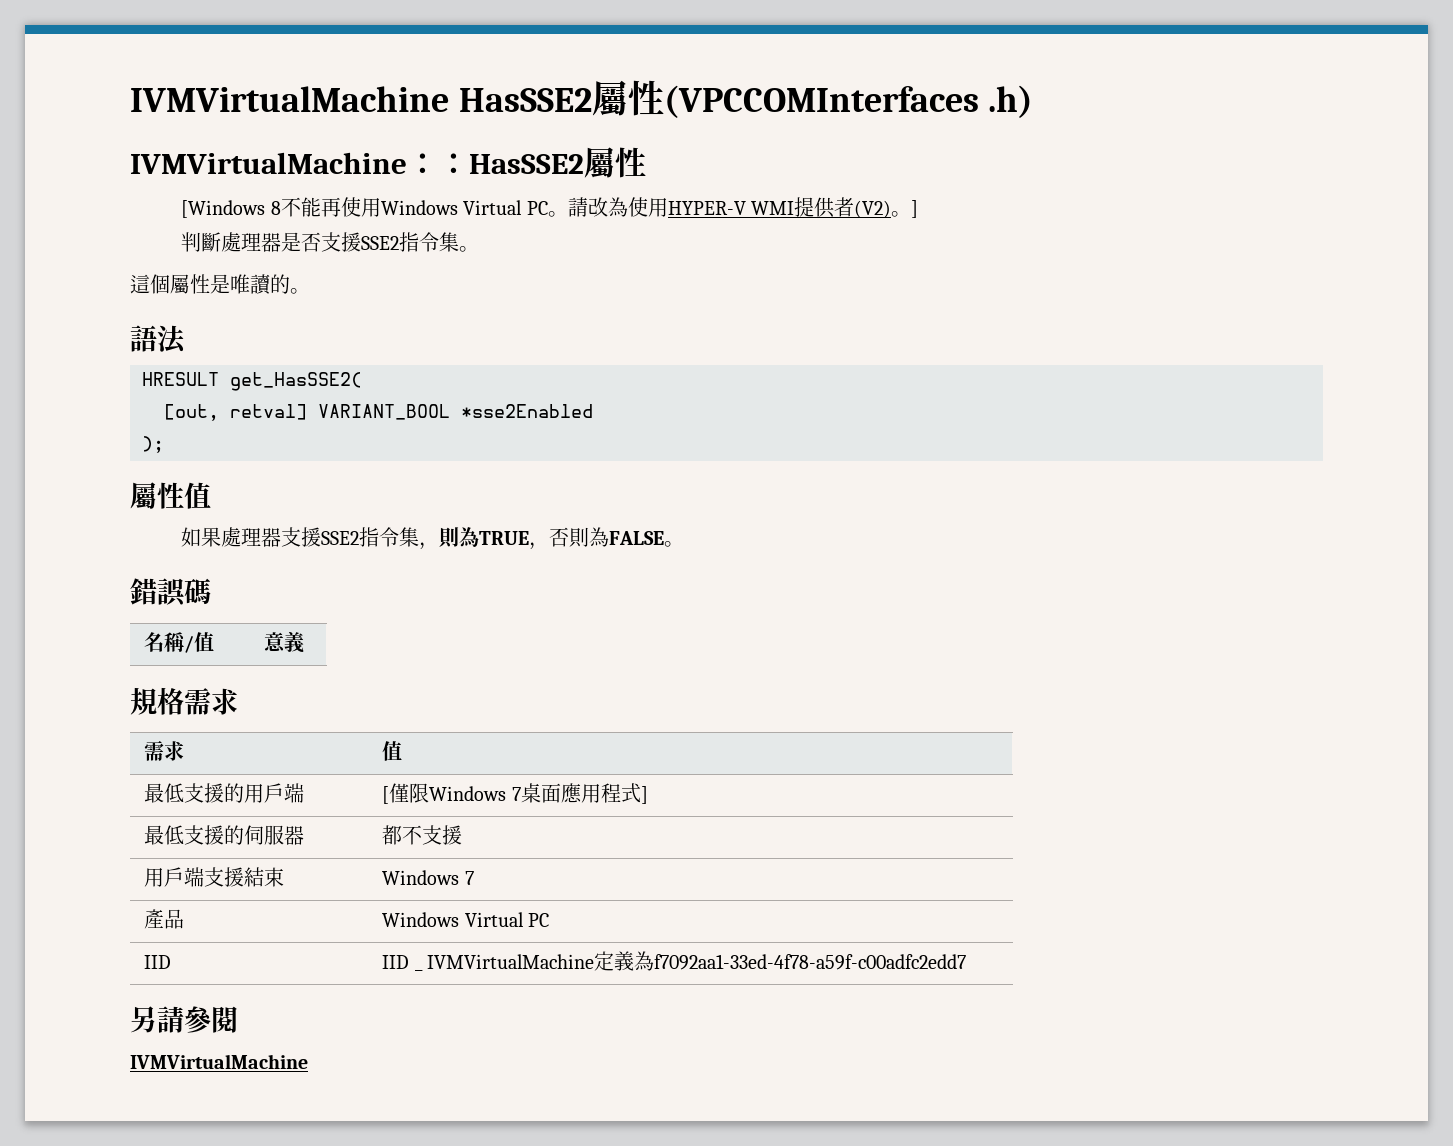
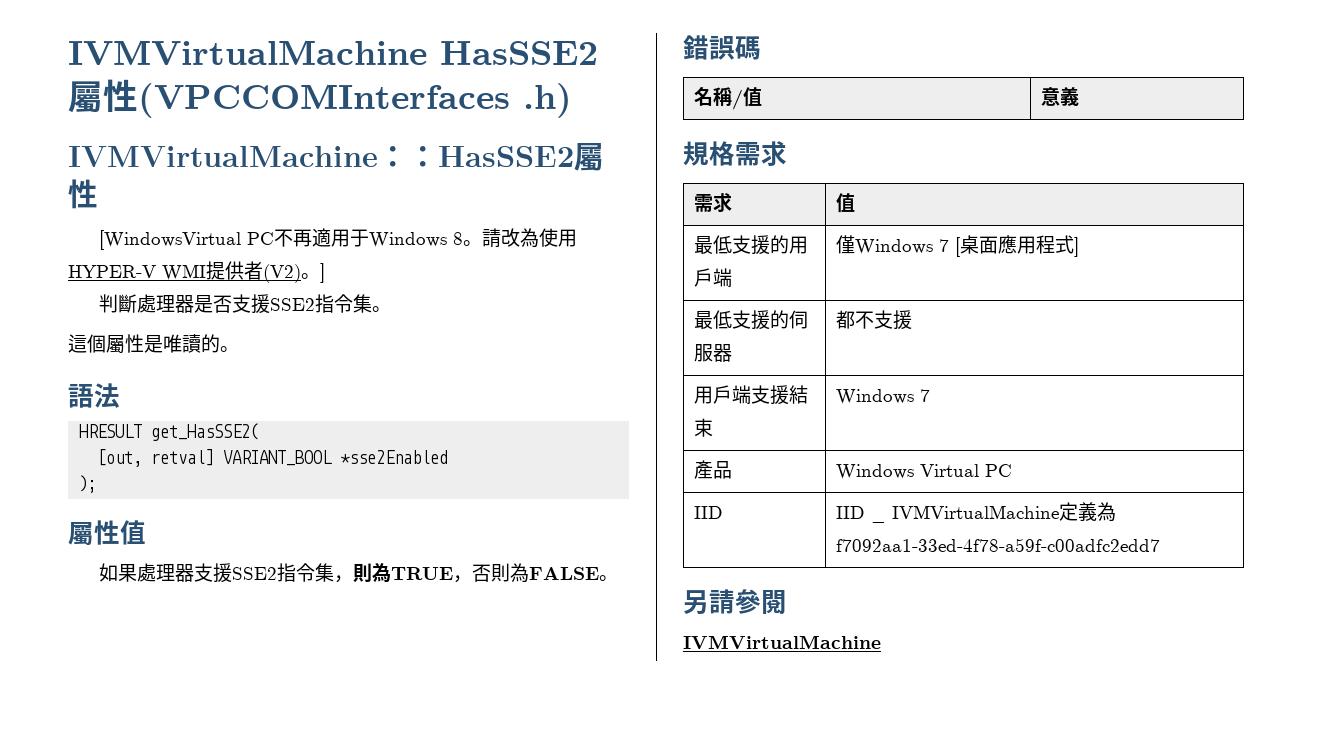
- [Windows 8不能再使用Windows Virtual PC。
+ [WindowsVirtual PC不再適用于Windows 8。
- 最低支援的用戶端 | [僅限Windows 7桌面應用程式]
+ 最低支援的用戶端 | 僅Windows 7 [桌面應用程式]

